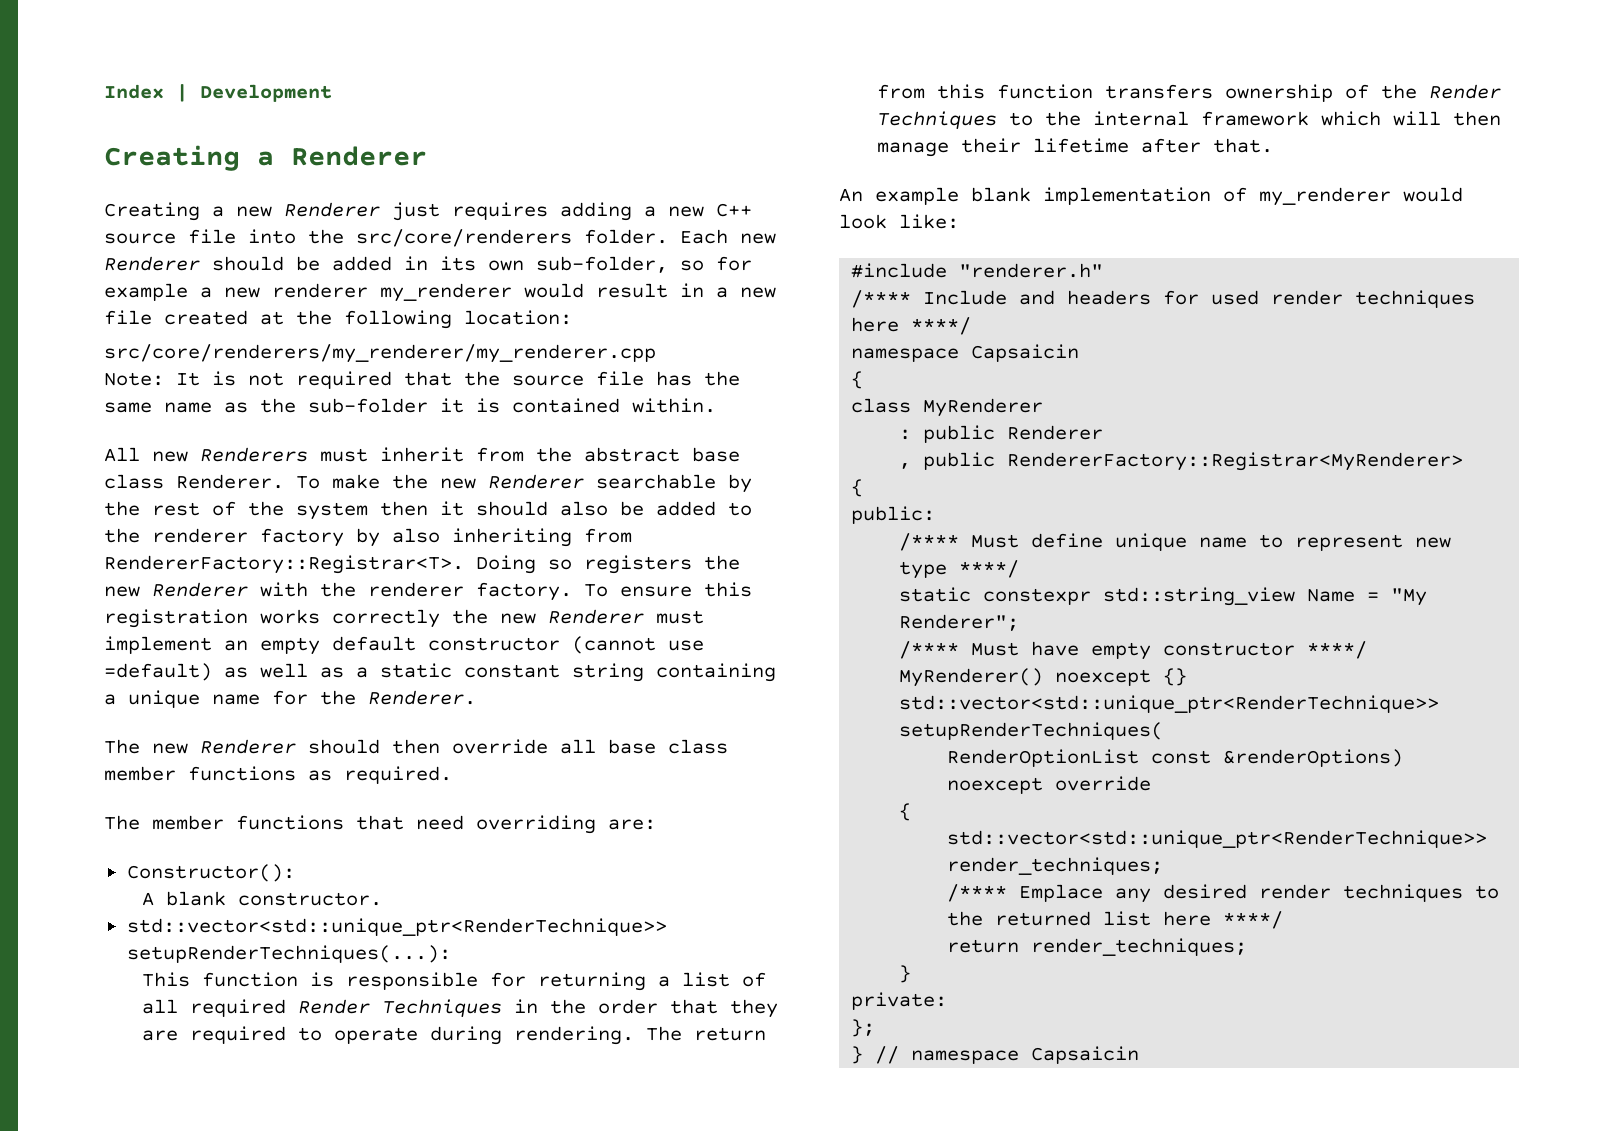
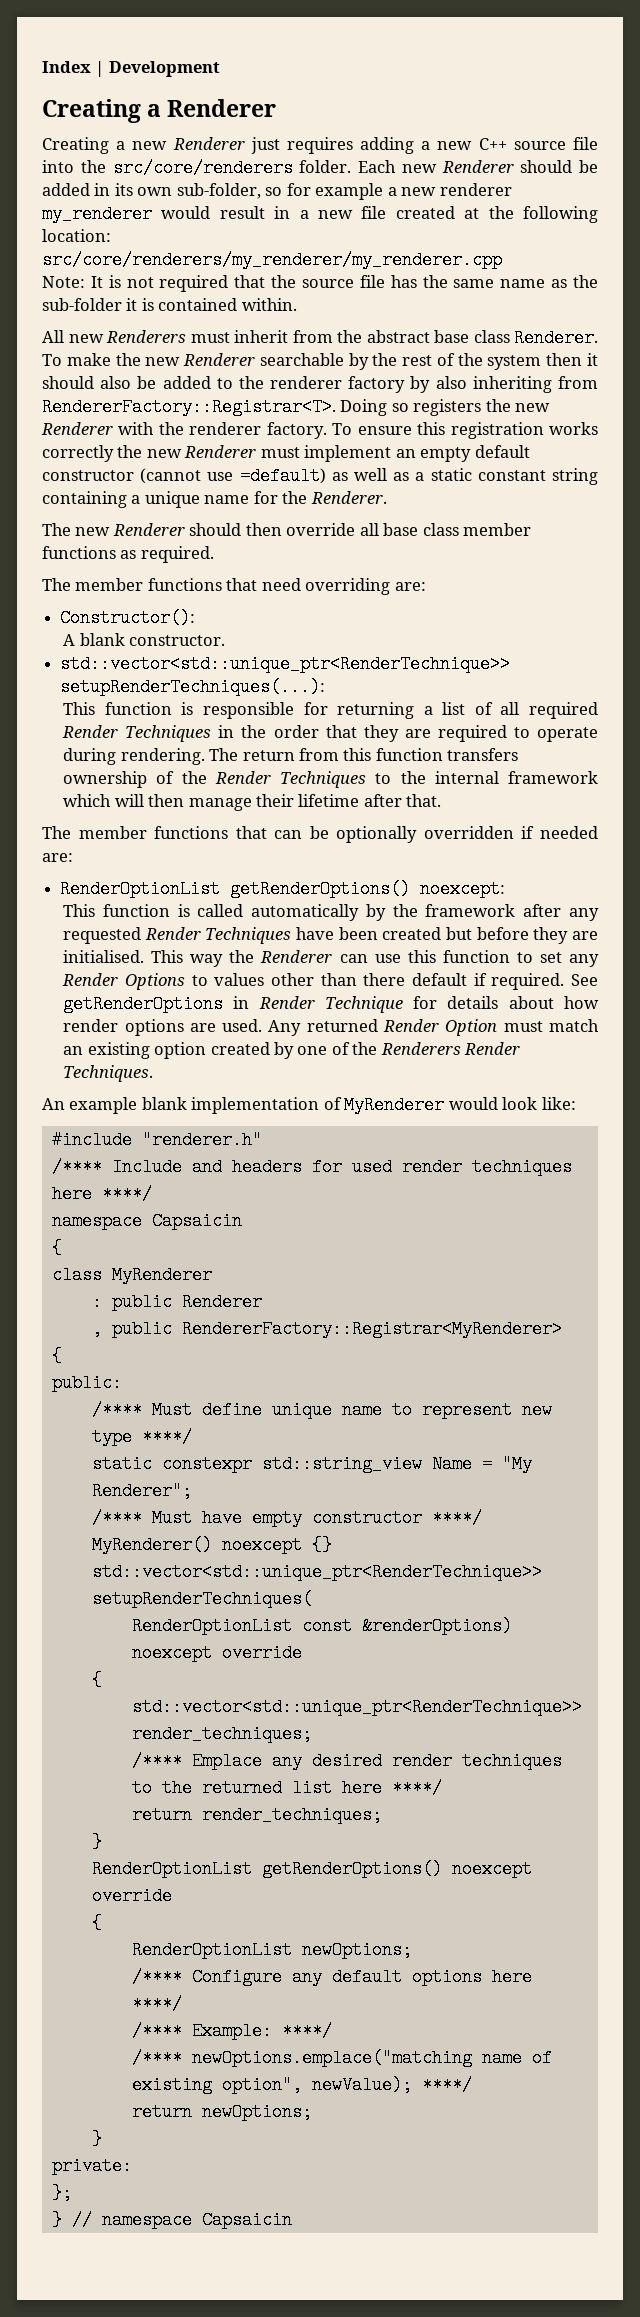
+ The member functions that can be optionally overridden if needed are:
+ RenderOptionList getRenderOptions() noexcept:
+ This function is called automatically by the framework after any requested Render Techniques have been created but before they are initialised. This way the Renderer can use this function to set any Render Options to values other than there default if required. See getRenderOptions in Render Technique for details about how render options are used. Any returned Render Option must match an existing option created by one of the Renderers Render Techniques.
- An example blank implementation of my_renderer would look like:
+ An example blank implementation of MyRenderer would look like:
+ RenderOptionList getRenderOptions() noexcept override
+ {
+ RenderOptionList newOptions;
+ /**** Configure any default options here ****/
+ /**** Example: ****/
+ /**** newOptions.emplace("matching name of existing option", newValue); ****/
+ return newOptions;
+ }

